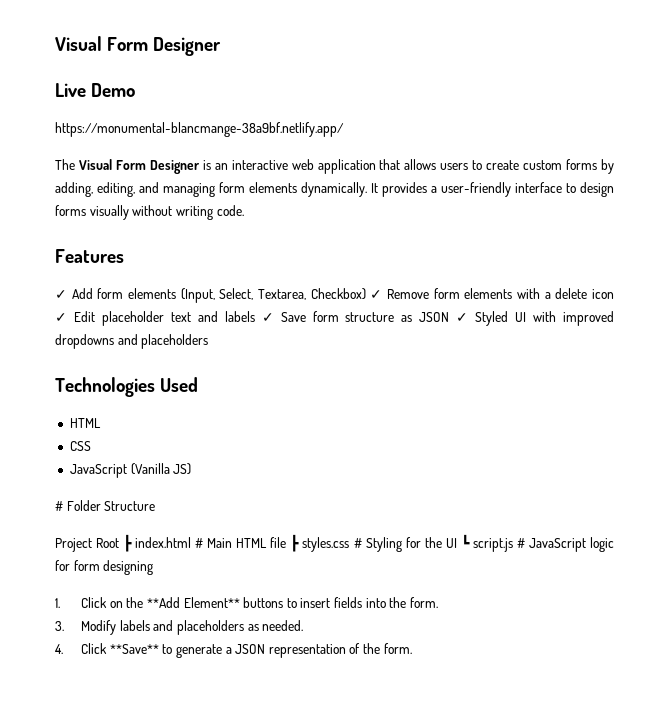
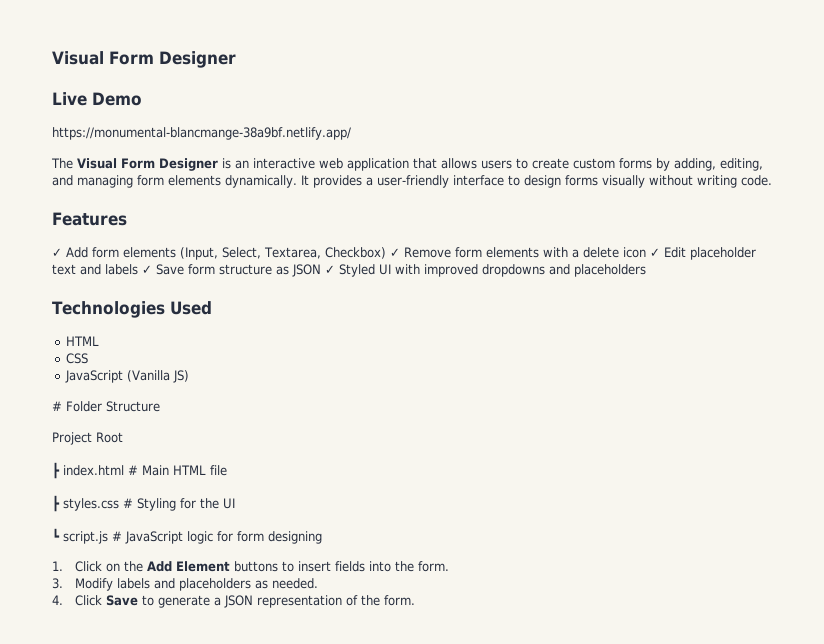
- Project Root ┣ index.html # Main HTML file ┣ styles.css # Styling for the UI ┗ script.js # JavaScript logic for form designing
+ Project Root
+ ┣ index.html # Main HTML file
+ ┣ styles.css # Styling for the UI
+ ┗ script.js # JavaScript logic for form designing
- 1. Click on the **Add Element** buttons to insert fields into the form.
+ 1. Click on the Add Element buttons to insert fields into the form.
- 4. Click **Save** to generate a JSON representation of the form.
+ 4. Click Save to generate a JSON representation of the form.

